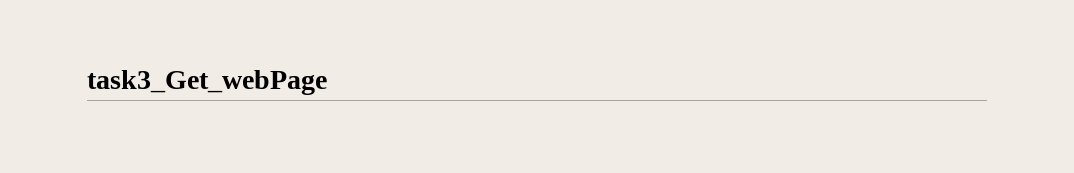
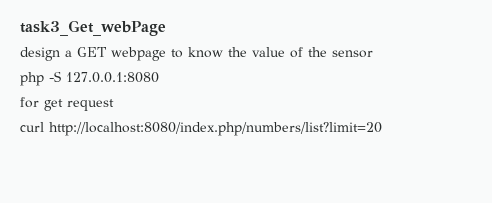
+ design a GET webpage to know the value of the sensor
+ php -S 127.0.0.1:8080
+ for get request
+ curl http://localhost:8080/index.php/numbers/list?limit=20

